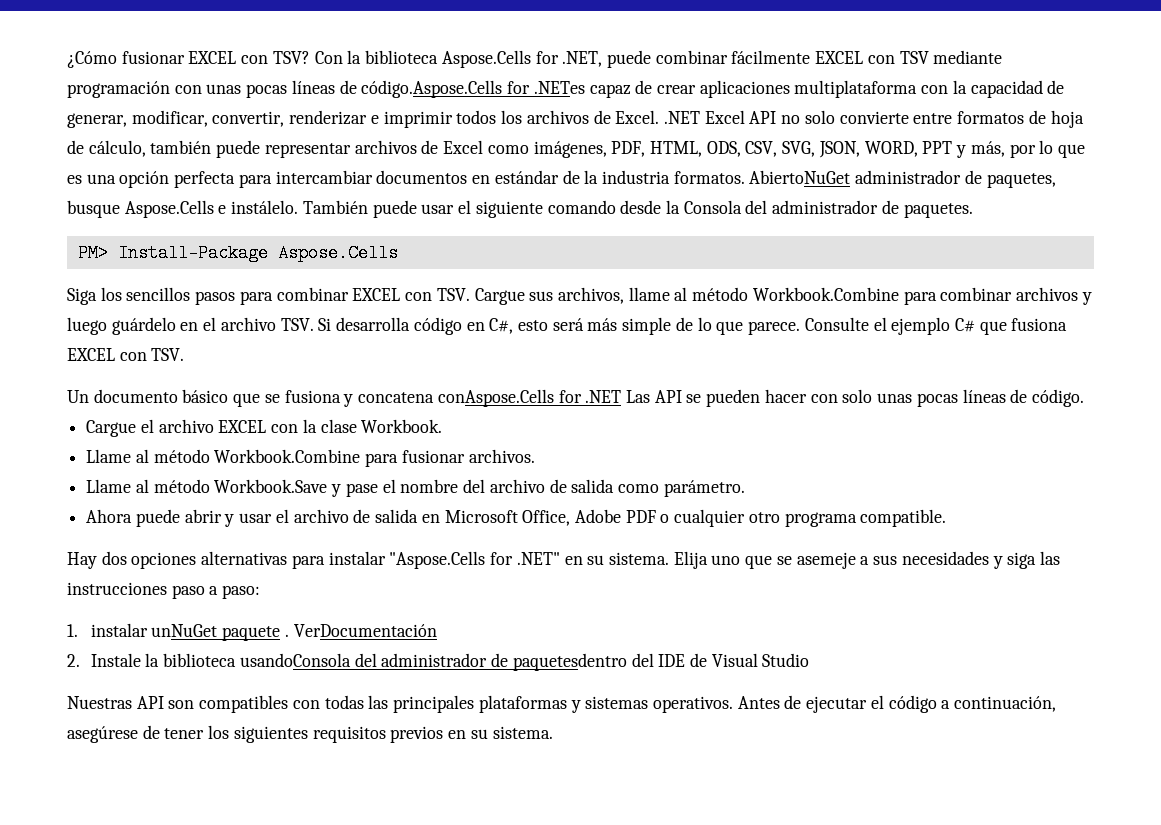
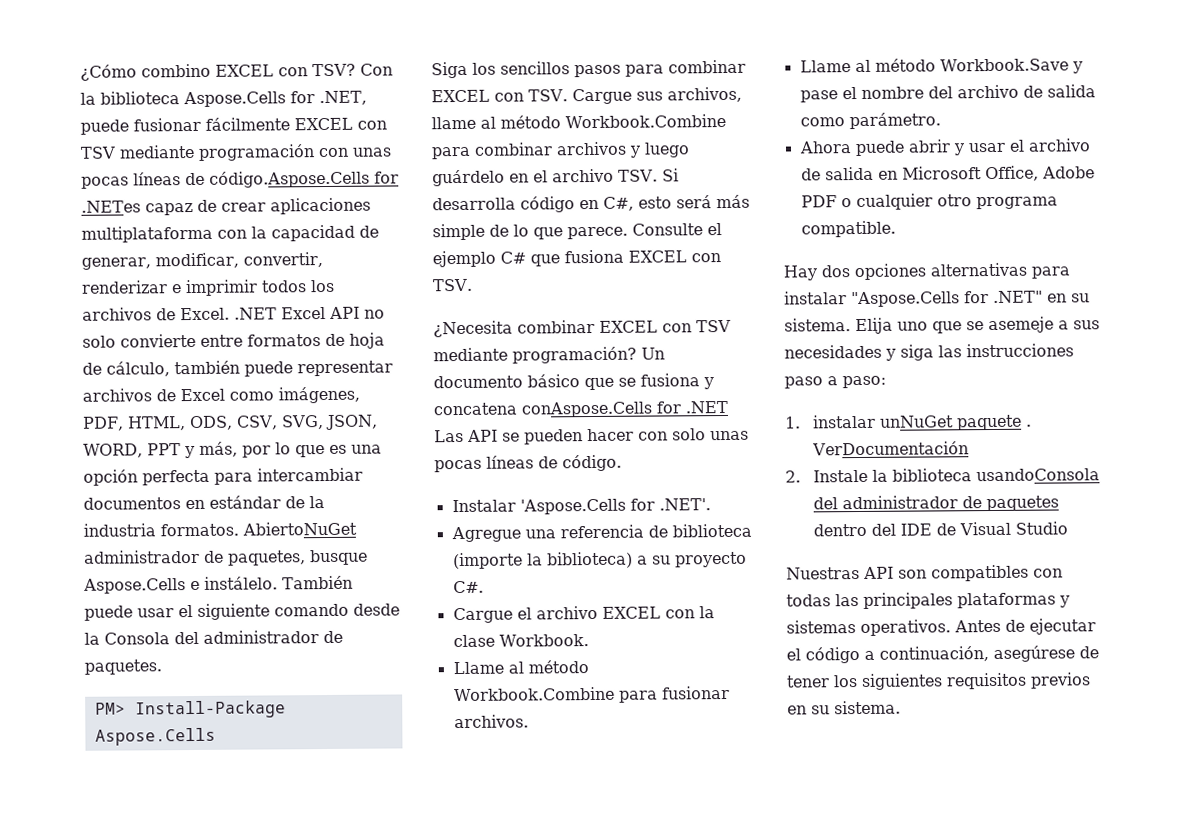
- ¿Cómo fusionar EXCEL con TSV?
+ ¿Cómo combino EXCEL con TSV?
- Con la biblioteca Aspose.Cells for .NET, puede combinar fácilmente EXCEL con TSV mediante programación con unas pocas líneas de código.Aspose.Cells for .NETes capaz de crear aplicaciones multiplataforma con la capacidad de generar, modificar, convertir, renderizar e imprimir todos los archivos de Excel. .NET Excel API no solo convierte entre formatos de hoja de cálculo, también puede representar archivos de Excel como imágenes, PDF, HTML, ODS, CSV, SVG, JSON, WORD, PPT y más, por lo que es una opción perfecta para intercambiar documentos en estándar de la industria formatos.
+ Con la biblioteca Aspose.Cells for .NET, puede fusionar fácilmente EXCEL con TSV mediante programación con unas pocas líneas de código.Aspose.Cells for .NETes capaz de crear aplicaciones multiplataforma con la capacidad de generar, modificar, convertir, renderizar e imprimir todos los archivos de Excel. .NET Excel API no solo convierte entre formatos de hoja de cálculo, también puede representar archivos de Excel como imágenes, PDF, HTML, ODS, CSV, SVG, JSON, WORD, PPT y más, por lo que es una opción perfecta para intercambiar documentos en estándar de la industria formatos.
+ ¿Necesita combinar EXCEL con TSV mediante programación?
+ Instalar 'Aspose.Cells for .NET'.
+ Agregue una referencia de biblioteca (importe la biblioteca) a su proyecto C#.
- 2. Instale la biblioteca usandoConsola del administrador de paquetesdentro del IDE de Visual Studio
+ 2. Instale la biblioteca usandoConsola del administrador de paquetes dentro del IDE de Visual Studio

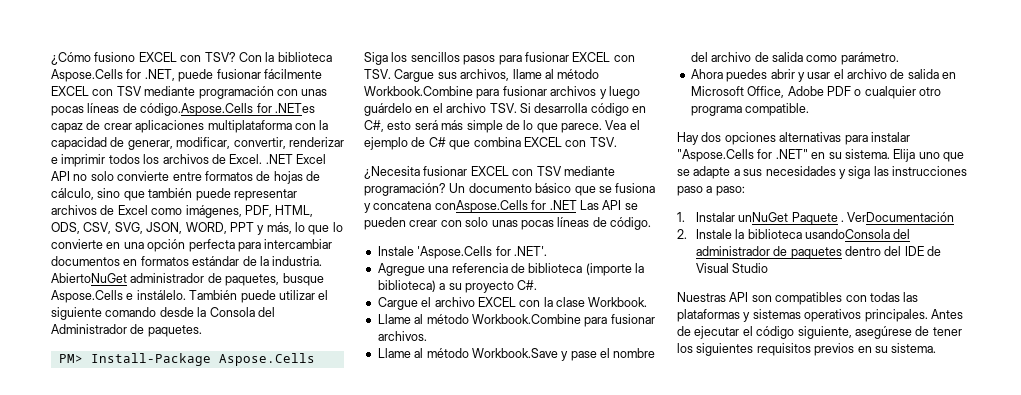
- ¿Cómo combino EXCEL con TSV?
+ ¿Cómo fusiono EXCEL con TSV?
- Con la biblioteca Aspose.Cells for .NET, puede fusionar fácilmente EXCEL con TSV mediante programación con unas pocas líneas de código.Aspose.Cells for .NETes capaz de crear aplicaciones multiplataforma con la capacidad de generar, modificar, convertir, renderizar e imprimir todos los archivos de Excel. .NET Excel API no solo convierte entre formatos de hoja de cálculo, también puede representar archivos de Excel como imágenes, PDF, HTML, ODS, CSV, SVG, JSON, WORD, PPT y más, por lo que es una opción perfecta para intercambiar documentos en estándar de la industria formatos.
+ Con la biblioteca Aspose.Cells for .NET, puede fusionar fácilmente EXCEL con TSV mediante programación con unas pocas líneas de código.Aspose.Cells for .NETes capaz de crear aplicaciones multiplataforma con la capacidad de generar, modificar, convertir, renderizar e imprimir todos los archivos de Excel. .NET Excel API no solo convierte entre formatos de hojas de cálculo, sino que también puede representar archivos de Excel como imágenes, PDF, HTML, ODS, CSV, SVG, JSON, WORD, PPT y más, lo que lo convierte en una opción perfecta para intercambiar documentos en formatos estándar de la industria.
- También puede usar el siguiente comando desde la Consola del administrador de paquetes.
+ También puede utilizar el siguiente comando desde la Consola del Administrador de paquetes.
- Siga los sencillos pasos para combinar EXCEL con TSV. Cargue sus archivos, llame al método Workbook.Combine para combinar archivos y luego guárdelo en el archivo TSV. Si desarrolla código en C#, esto será más simple de lo que parece.
+ Siga los sencillos pasos para fusionar EXCEL con TSV. Cargue sus archivos, llame al método Workbook.Combine para fusionar archivos y luego guárdelo en el archivo TSV. Si desarrolla código en C#, esto será más simple de lo que parece.
- Consulte el ejemplo C# que fusiona EXCEL con TSV.
+ Vea el ejemplo de C# que combina EXCEL con TSV.
- ¿Necesita combinar EXCEL con TSV mediante programación?
+ ¿Necesita fusionar EXCEL con TSV mediante programación?
- Un documento básico que se fusiona y concatena conAspose.Cells for .NET Las API se pueden hacer con solo unas pocas líneas de código.
+ Un documento básico que se fusiona y concatena conAspose.Cells for .NET Las API se pueden crear con solo unas pocas líneas de código.
- Instalar 'Aspose.Cells for .NET'.
+ Instale 'Aspose.Cells for .NET'.
- Ahora puede abrir y usar el archivo de salida en Microsoft Office, Adobe PDF o cualquier otro programa compatible.
+ Ahora puedes abrir y usar el archivo de salida en Microsoft Office, Adobe PDF o cualquier otro programa compatible.
- Elija uno que se asemeje a sus necesidades y siga las instrucciones paso a paso:
+ Elija uno que se adapte a sus necesidades y siga las instrucciones paso a paso:
- 1. instalar unNuGet paquete .
+ 1. Instalar unNuGet Paquete .
- Nuestras API son compatibles con todas las principales plataformas y sistemas operativos.
+ Nuestras API son compatibles con todas las plataformas y sistemas operativos principales.
- Antes de ejecutar el código a continuación, asegúrese de tener los siguientes requisitos previos en su sistema.
+ Antes de ejecutar el código siguiente, asegúrese de tener los siguientes requisitos previos en su sistema.

